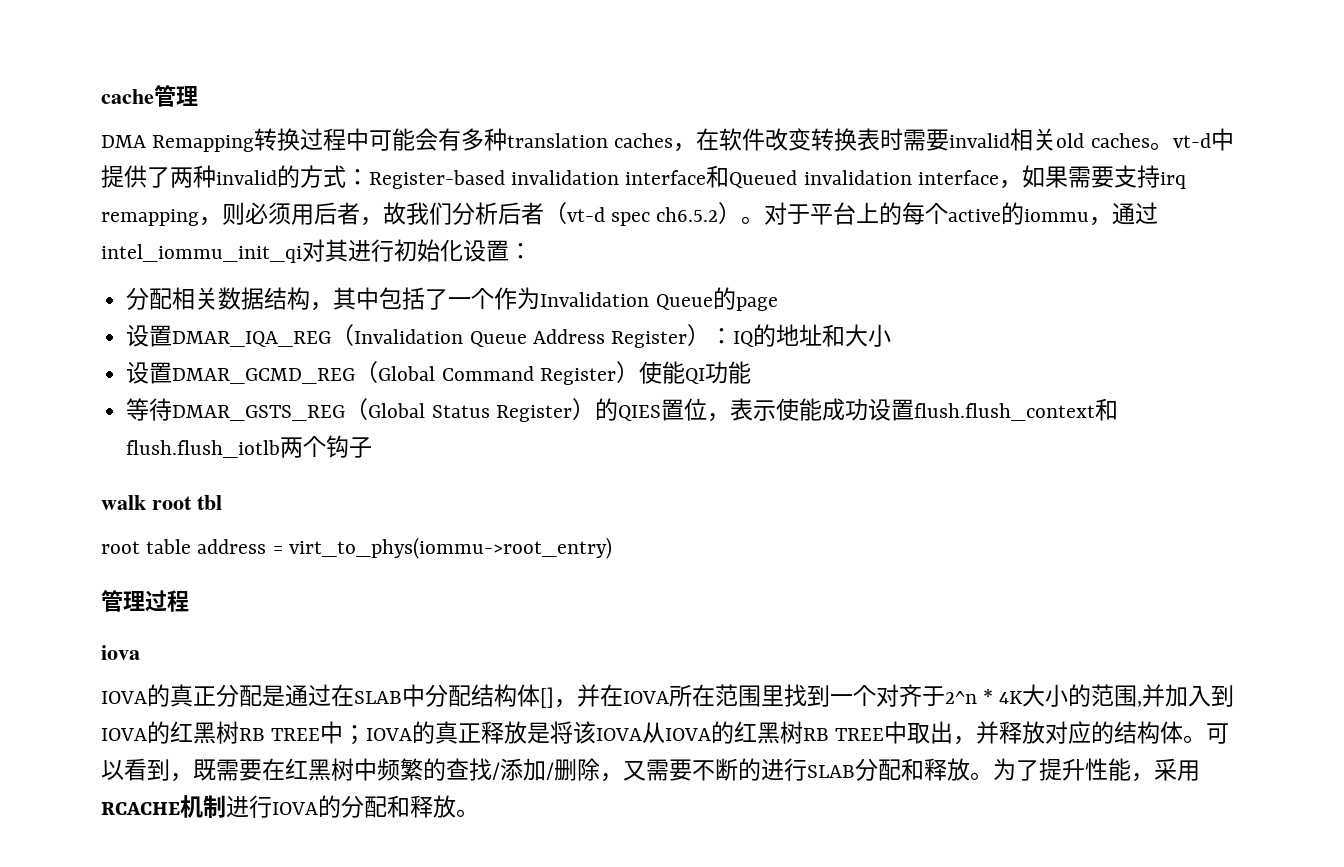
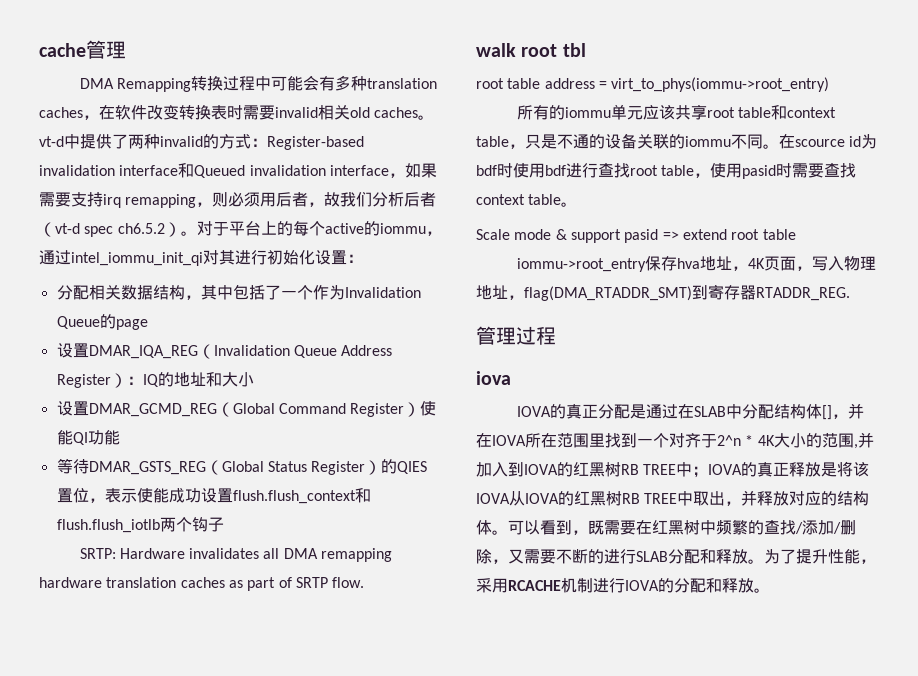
+ SRTP: Hardware invalidates all DMA remapping hardware translation caches as part of SRTP flow.
+ 所有的iommu单元应该共享root table和context table，只是不通的设备关联的iommu不同。在scource id为bdf时使用bdf进行查找root table，使用pasid时需要查找context table。
+ Scale mode & support pasid => extend root table
+ iommu->root_entry保存hva地址，4K页面，写入物理地址，flag(DMA_RTADDR_SMT)到寄存器RTADDR_REG.

